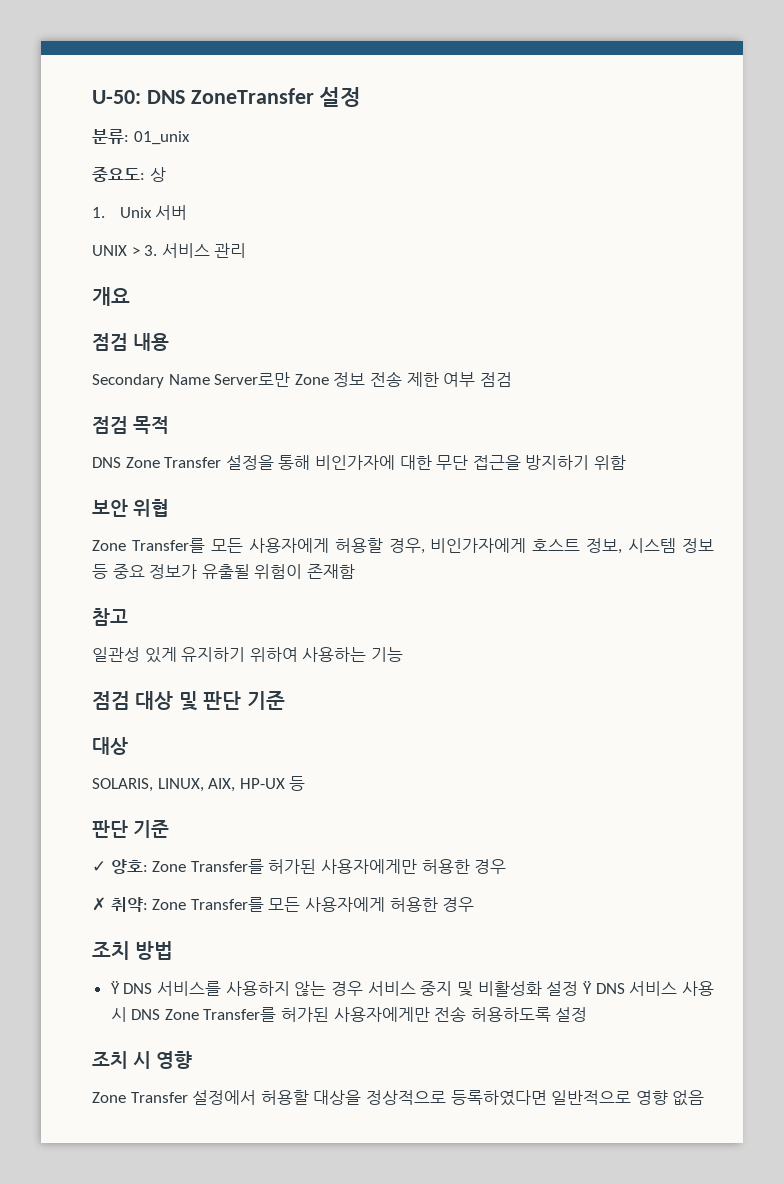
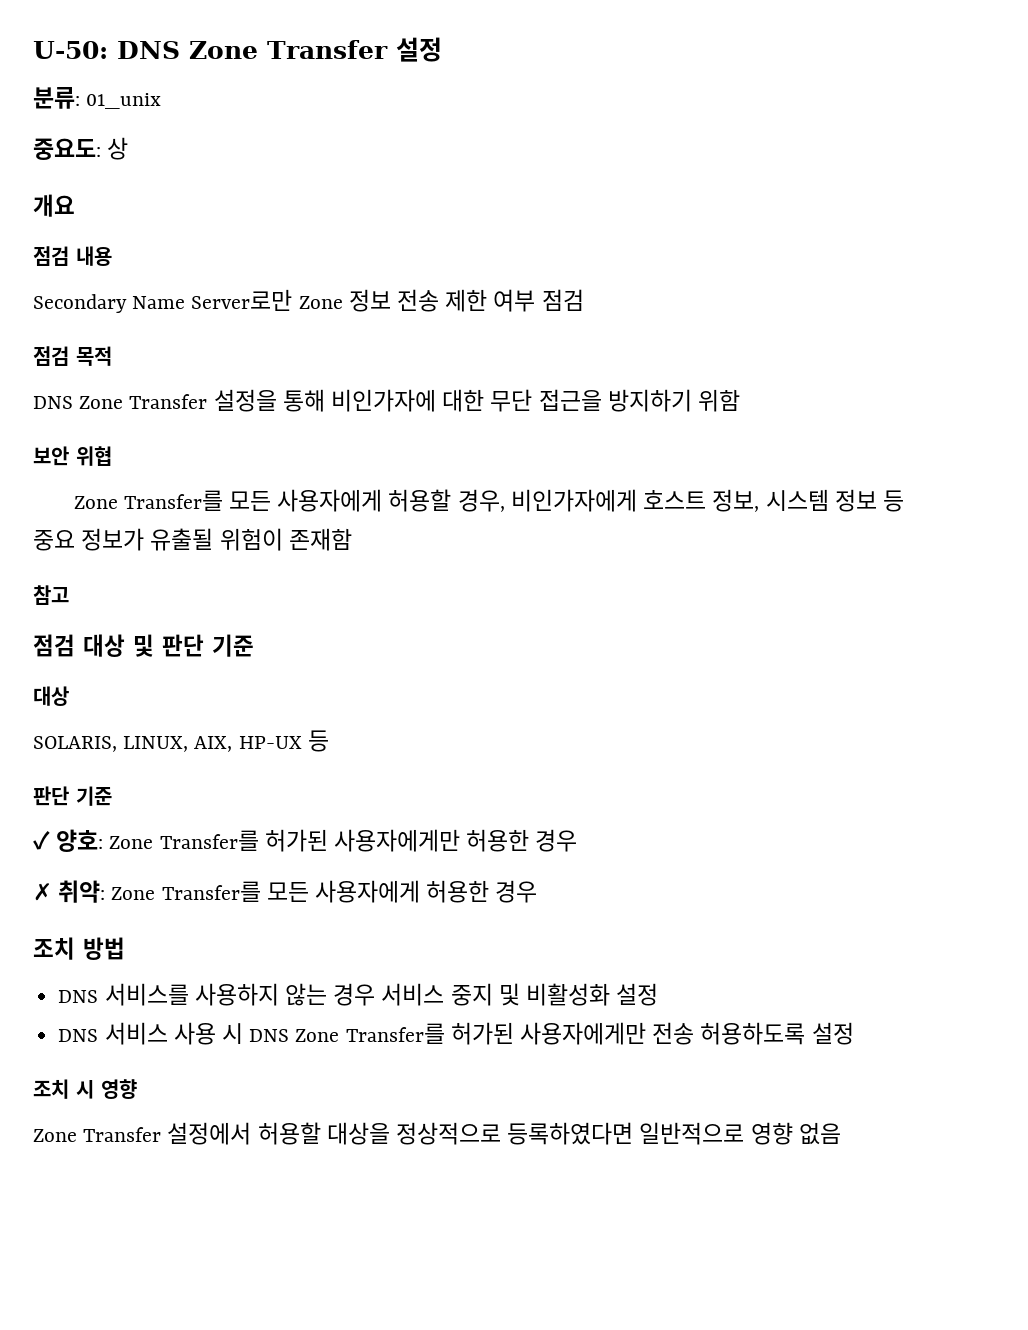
- U-50: DNS ZoneTransfer 설정
+ U-50: DNS Zone Transfer 설정
- 1. Unix 서버
- UNIX > 3. 서비스 관리
- 일관성 있게 유지하기 위하여 사용하는 기능
- Ÿ DNS 서비스를 사용하지 않는 경우 서비스 중지 및 비활성화 설정 Ÿ DNS 서비스 사용 시 DNS Zone Transfer를 허가된 사용자에게만 전송 허용하도록 설정
+ DNS 서비스를 사용하지 않는 경우 서비스 중지 및 비활성화 설정
+ DNS 서비스 사용 시 DNS Zone Transfer를 허가된 사용자에게만 전송 허용하도록 설정

